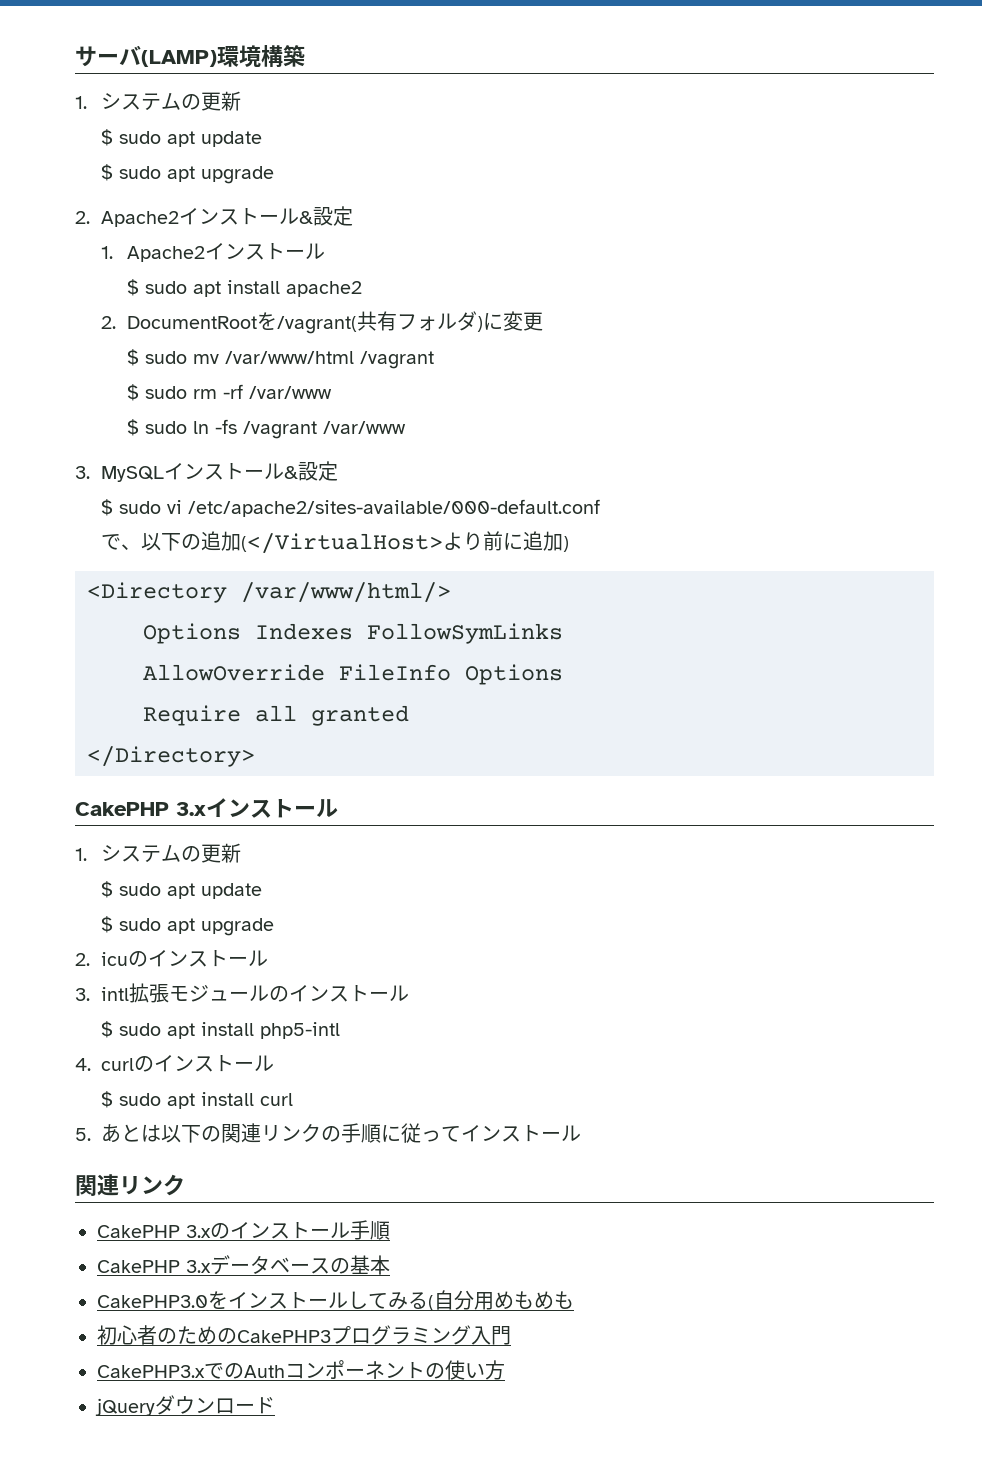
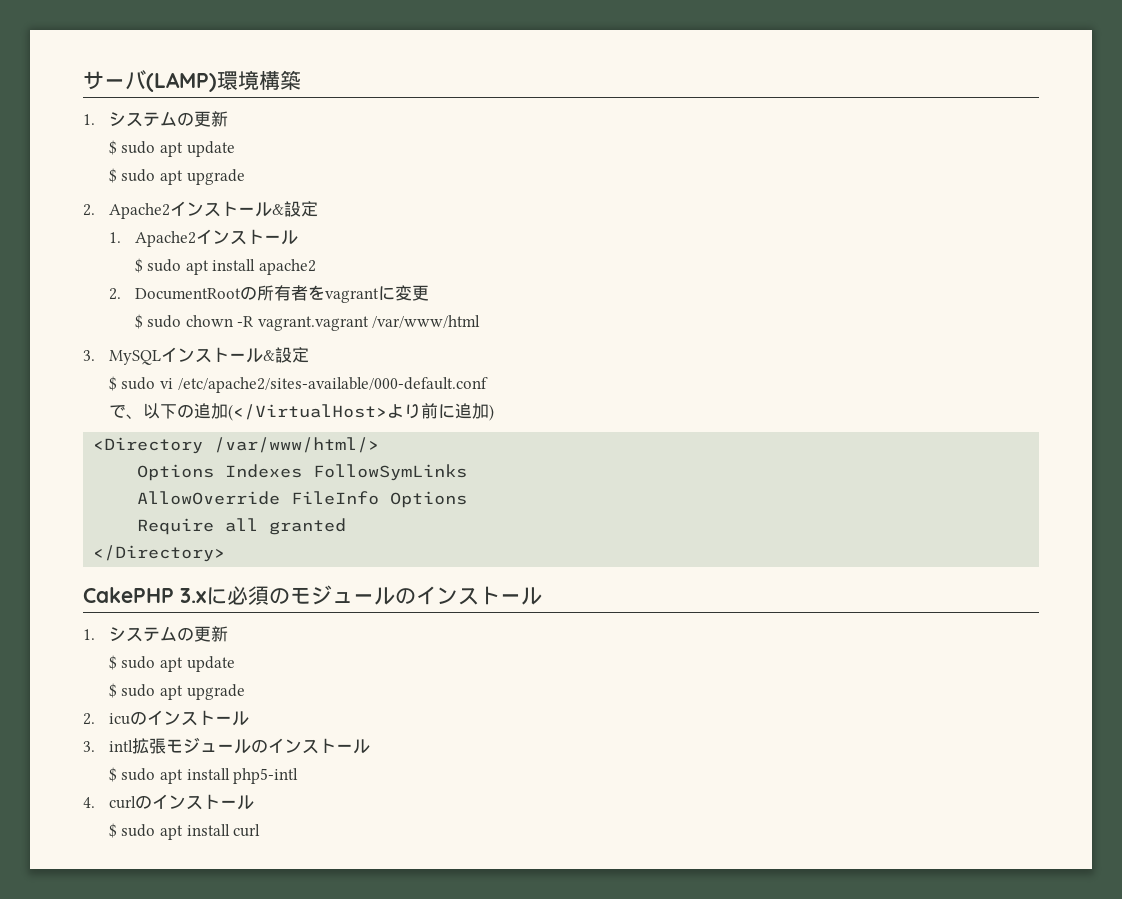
- 2. DocumentRootを/vagrant(共有フォルダ)に変更
- $ sudo mv /var/www/html /vagrant
- $ sudo rm -rf /var/www
- $ sudo ln -fs /vagrant /var/www
+ 2. DocumentRootの所有者をvagrantに変更
+ $ sudo chown -R vagrant.vagrant /var/www/html
- CakePHP 3.xインストール
+ CakePHP 3.xに必須のモジュールのインストール
- 5.あとは以下の関連リンクの手順に従ってインストール
- 関連リンク
- CakePHP 3.xのインストール手順
- CakePHP 3.xデータベースの基本
- CakePHP3.0をインストールしてみる(自分用めもめも
- 初心者のためのCakePHP3プログラミング入門
- CakePHP3.xでのAuthコンポーネントの使い方
- jQueryダウンロード

